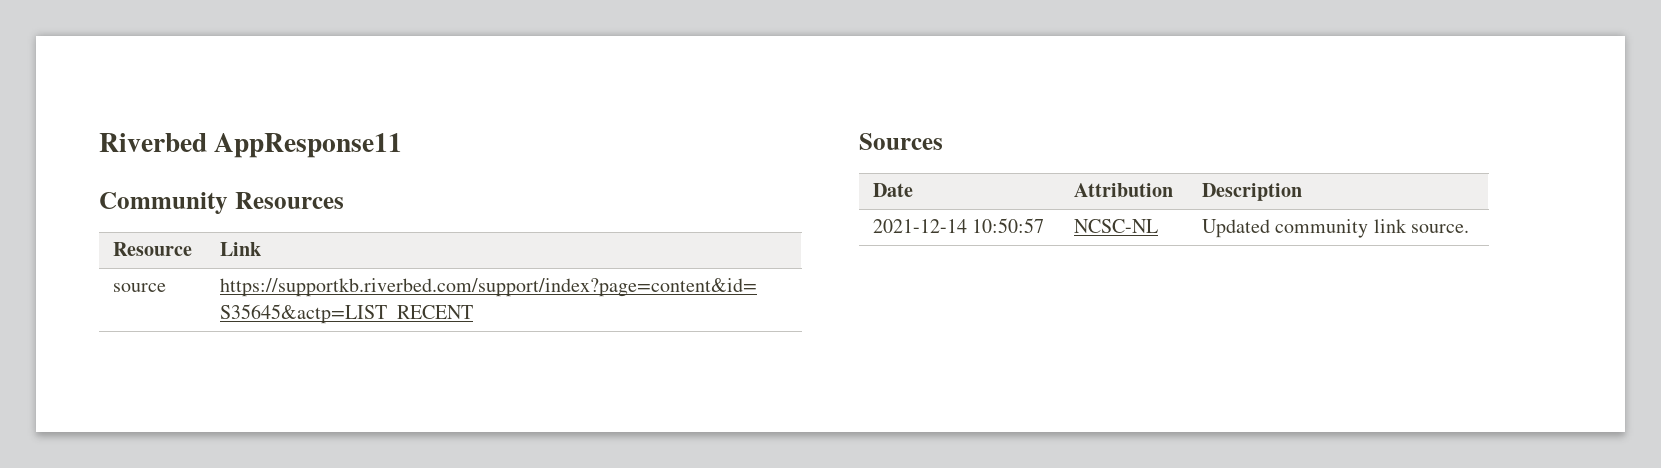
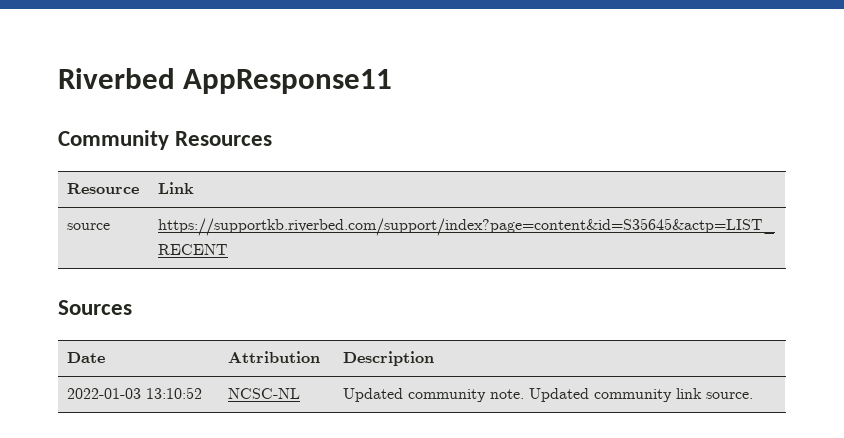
- 2021-12-14 10:50:57 | NCSC-NL | Updated community link source.
+ 2022-01-03 13:10:52 | NCSC-NL | Updated community note. Updated community link source.

